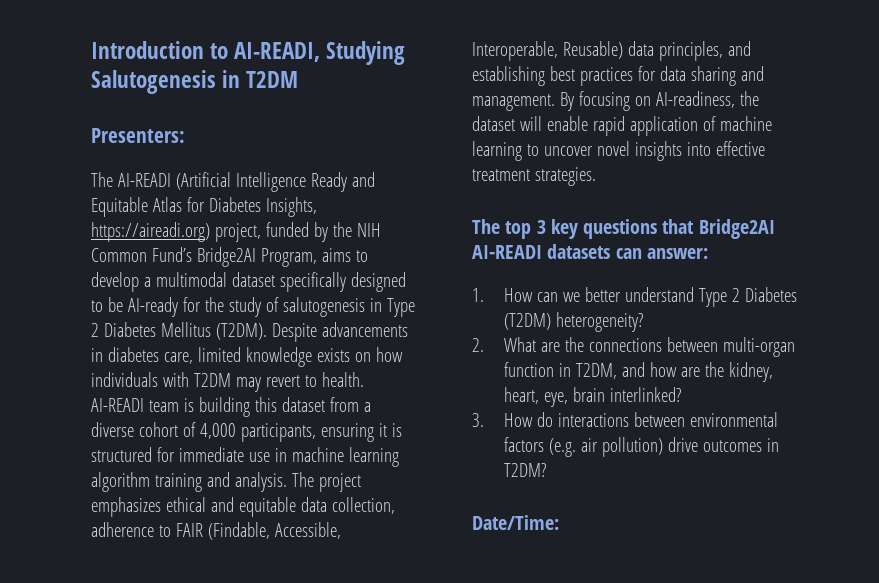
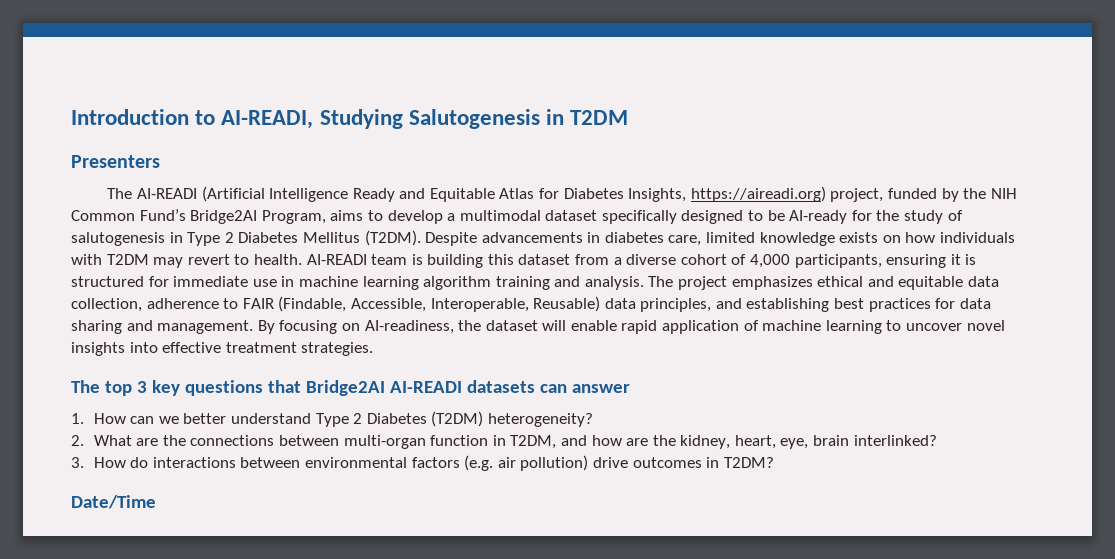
- Presenters:
+ Presenters
- The top 3 key questions that Bridge2AI AI-READI datasets can answer:
+ The top 3 key questions that Bridge2AI AI-READI datasets can answer
- Date/Time:
+ Date/Time

